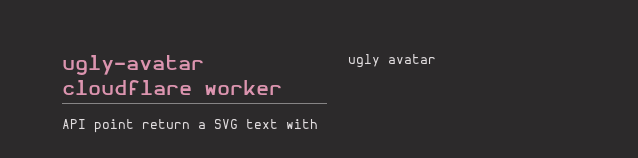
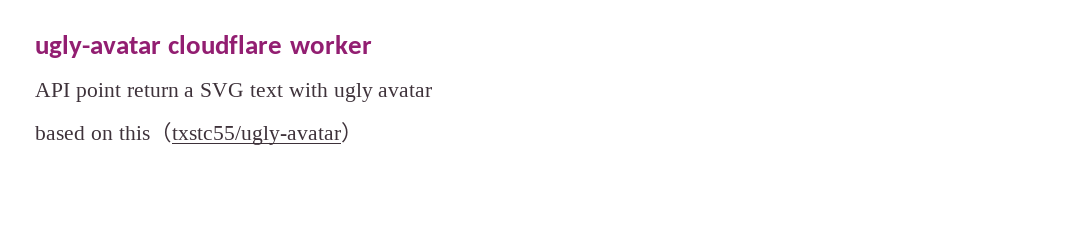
+ based on this（txstc55/ugly-avatar）

